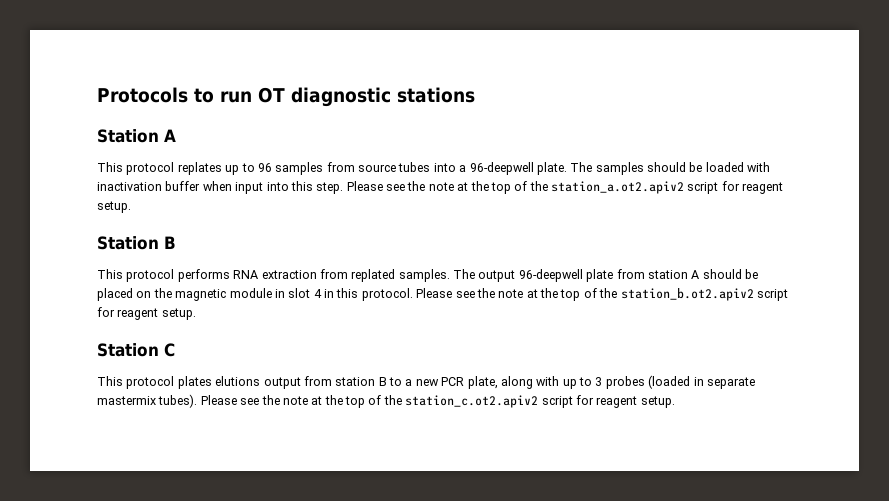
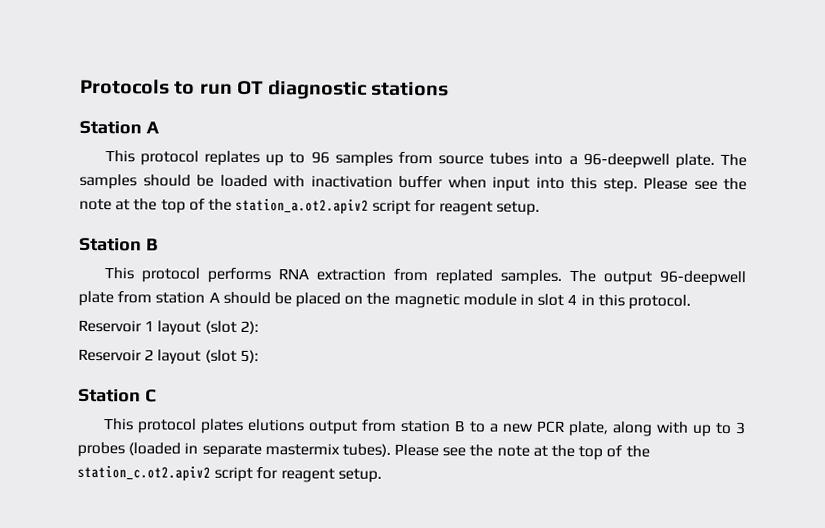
- The output 96-deepwell plate from station A should be placed on the magnetic module in slot 4 in this protocol. Please see the note at the top of the station_b.ot2.apiv2 script for reagent setup.
+ The output 96-deepwell plate from station A should be placed on the magnetic module in slot 4 in this protocol.
+ Reservoir 1 layout (slot 2):
+ Reservoir 2 layout (slot 5):

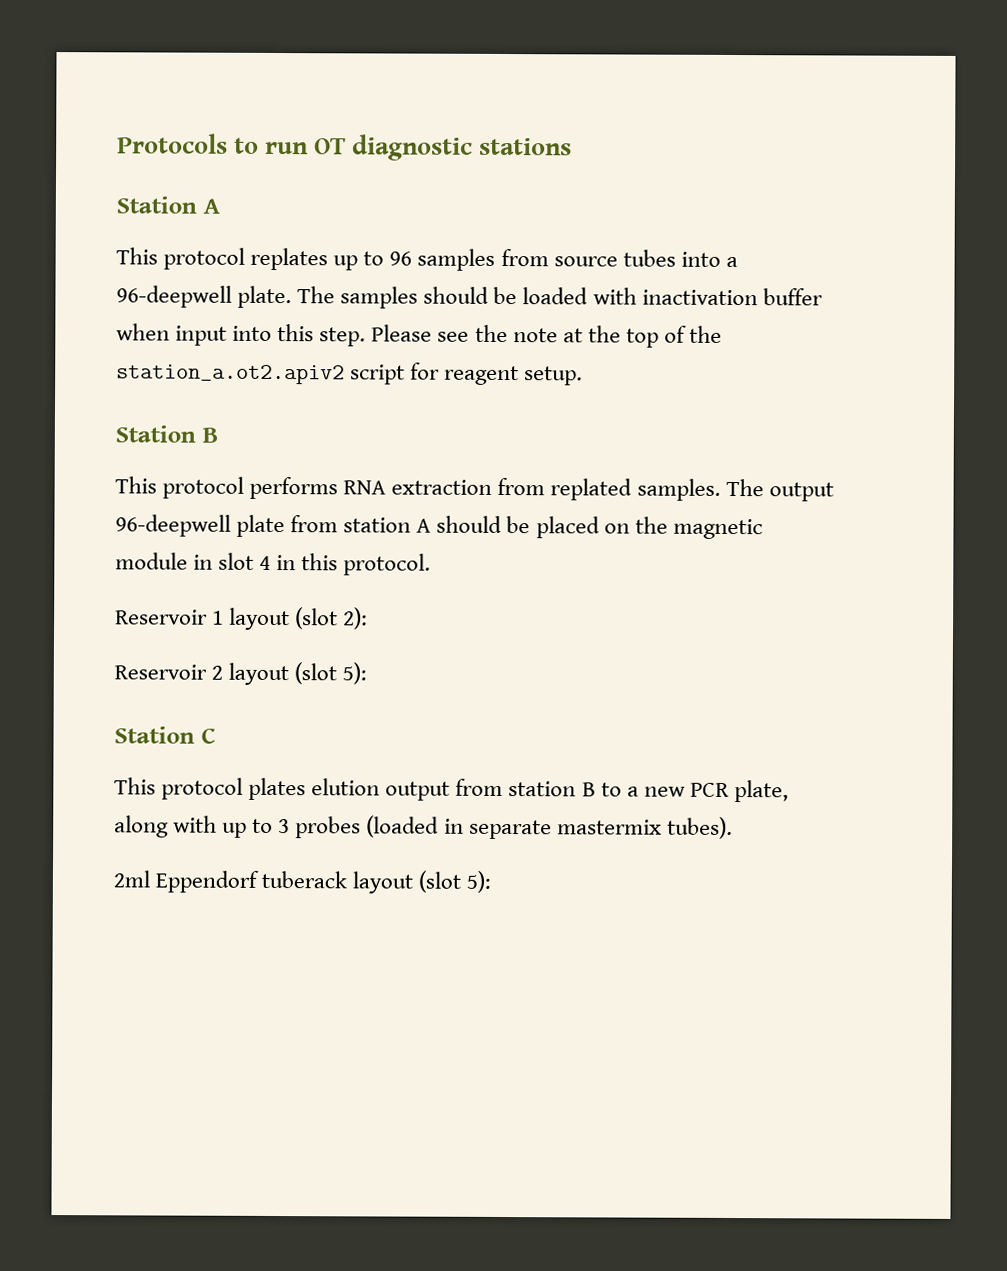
- This protocol plates elutions output from station B to a new PCR plate, along with up to 3 probes (loaded in separate mastermix tubes). Please see the note at the top of the station_c.ot2.apiv2 script for reagent setup.
+ This protocol plates elution output from station B to a new PCR plate, along with up to 3 probes (loaded in separate mastermix tubes).
+ 2ml Eppendorf tuberack layout (slot 5):

